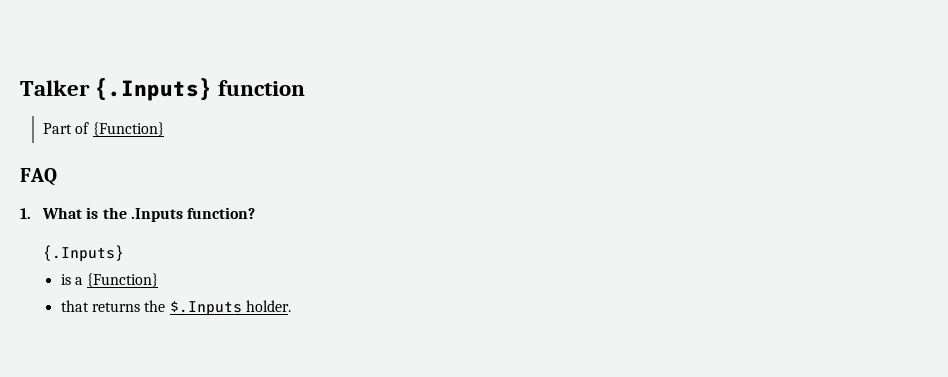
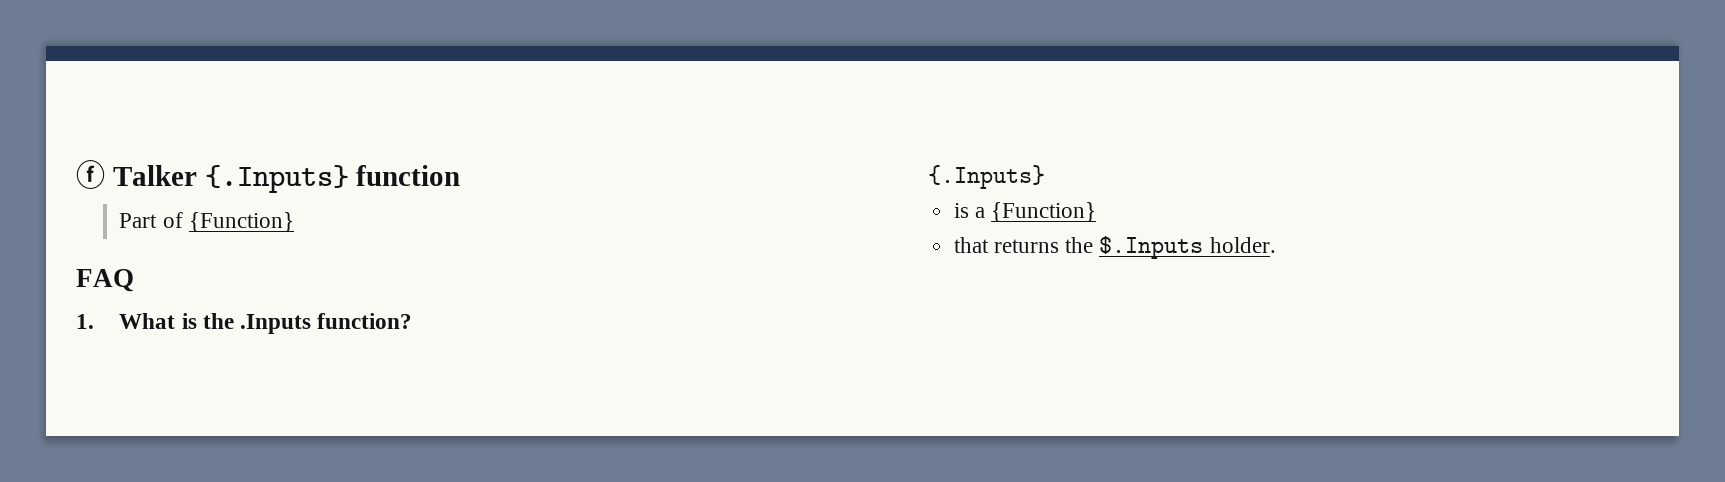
- Talker {.Inputs} function
+ ⓕ Talker {.Inputs} function

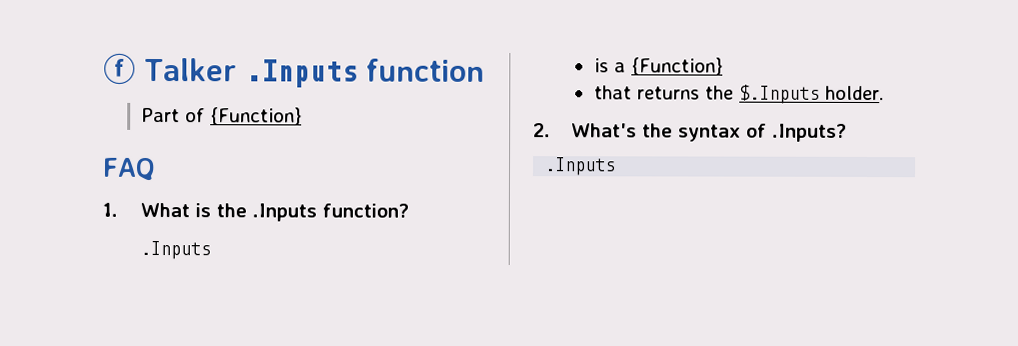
- ⓕ Talker {.Inputs} function
+ ⓕ Talker .Inputs function
  1. What is the .Inputs function?
- {.Inputs}
+ .Inputs
+ 2. What's the syntax of .Inputs?
+ .Inputs

